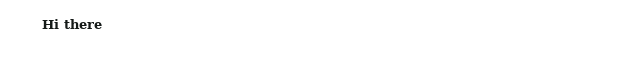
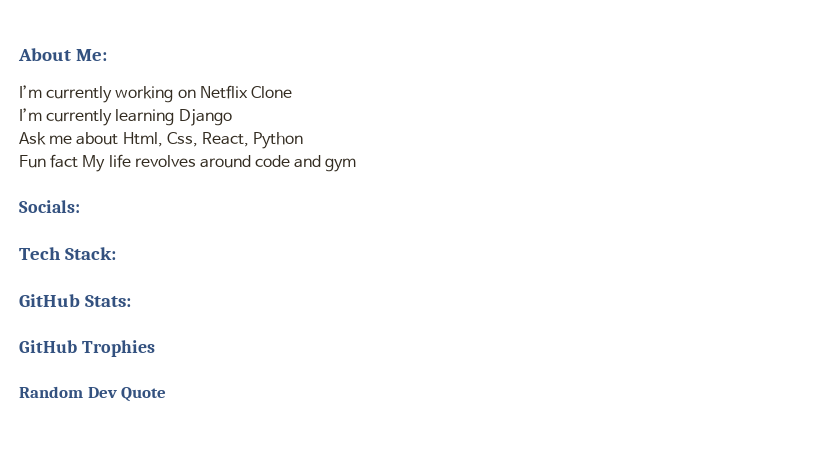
- Hi there
+ About Me:
+ I’m currently working on Netflix Clone
+ I’m currently learning Django
+ Ask me about Html, Css, React, Python
+ Fun fact My life revolves around code and gym
+ Socials:
+ Tech Stack:
+ GitHub Stats:
+ GitHub Trophies
+ Random Dev Quote

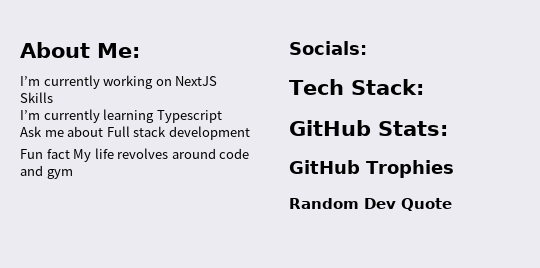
- I’m currently working on Netflix Clone
+ I’m currently working on NextJS Skills
- I’m currently learning Django
+ I’m currently learning Typescript
- Ask me about Html, Css, React, Python
+ Ask me about Full stack development

